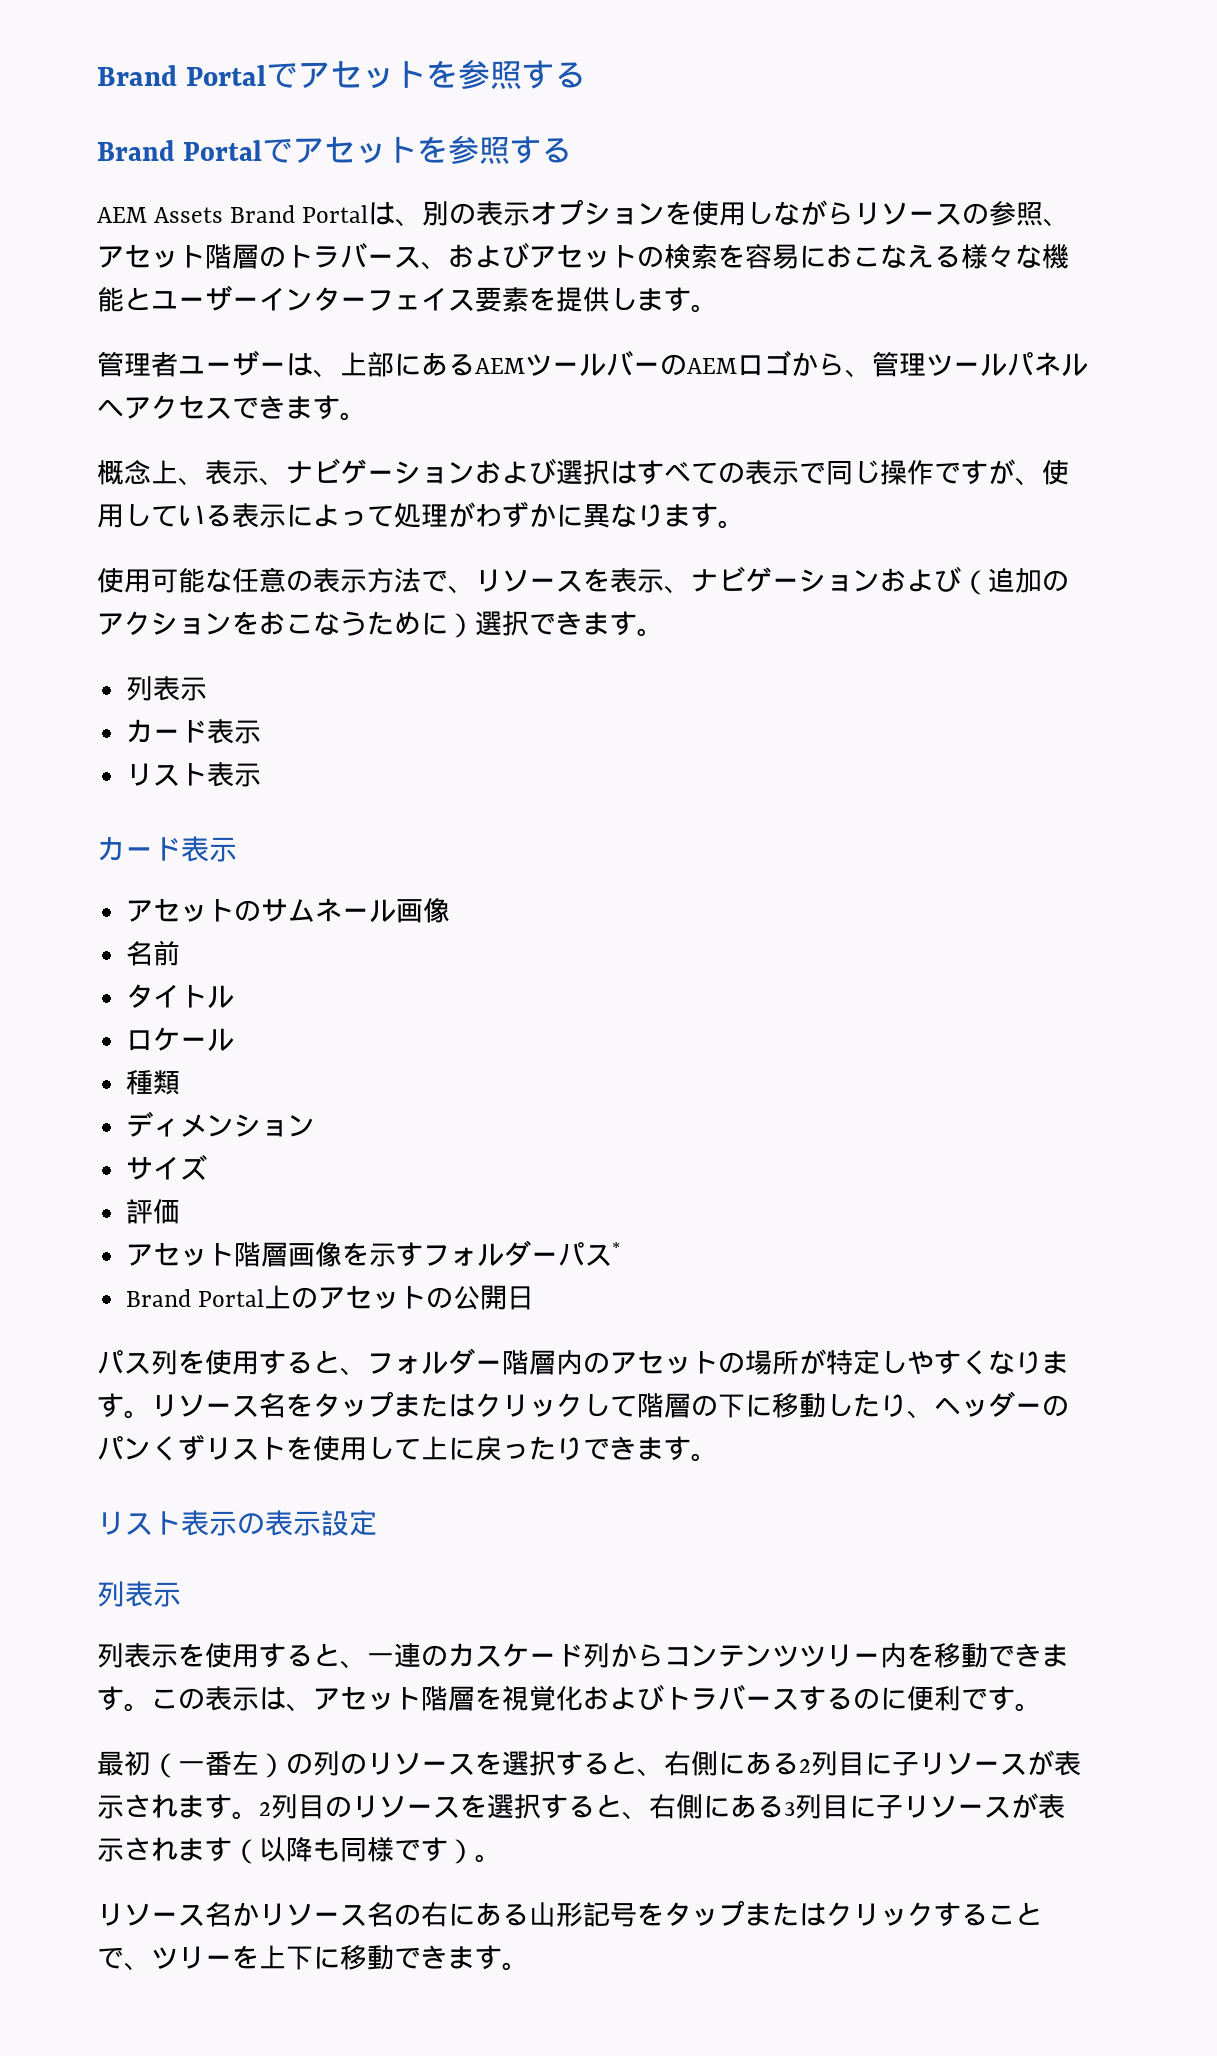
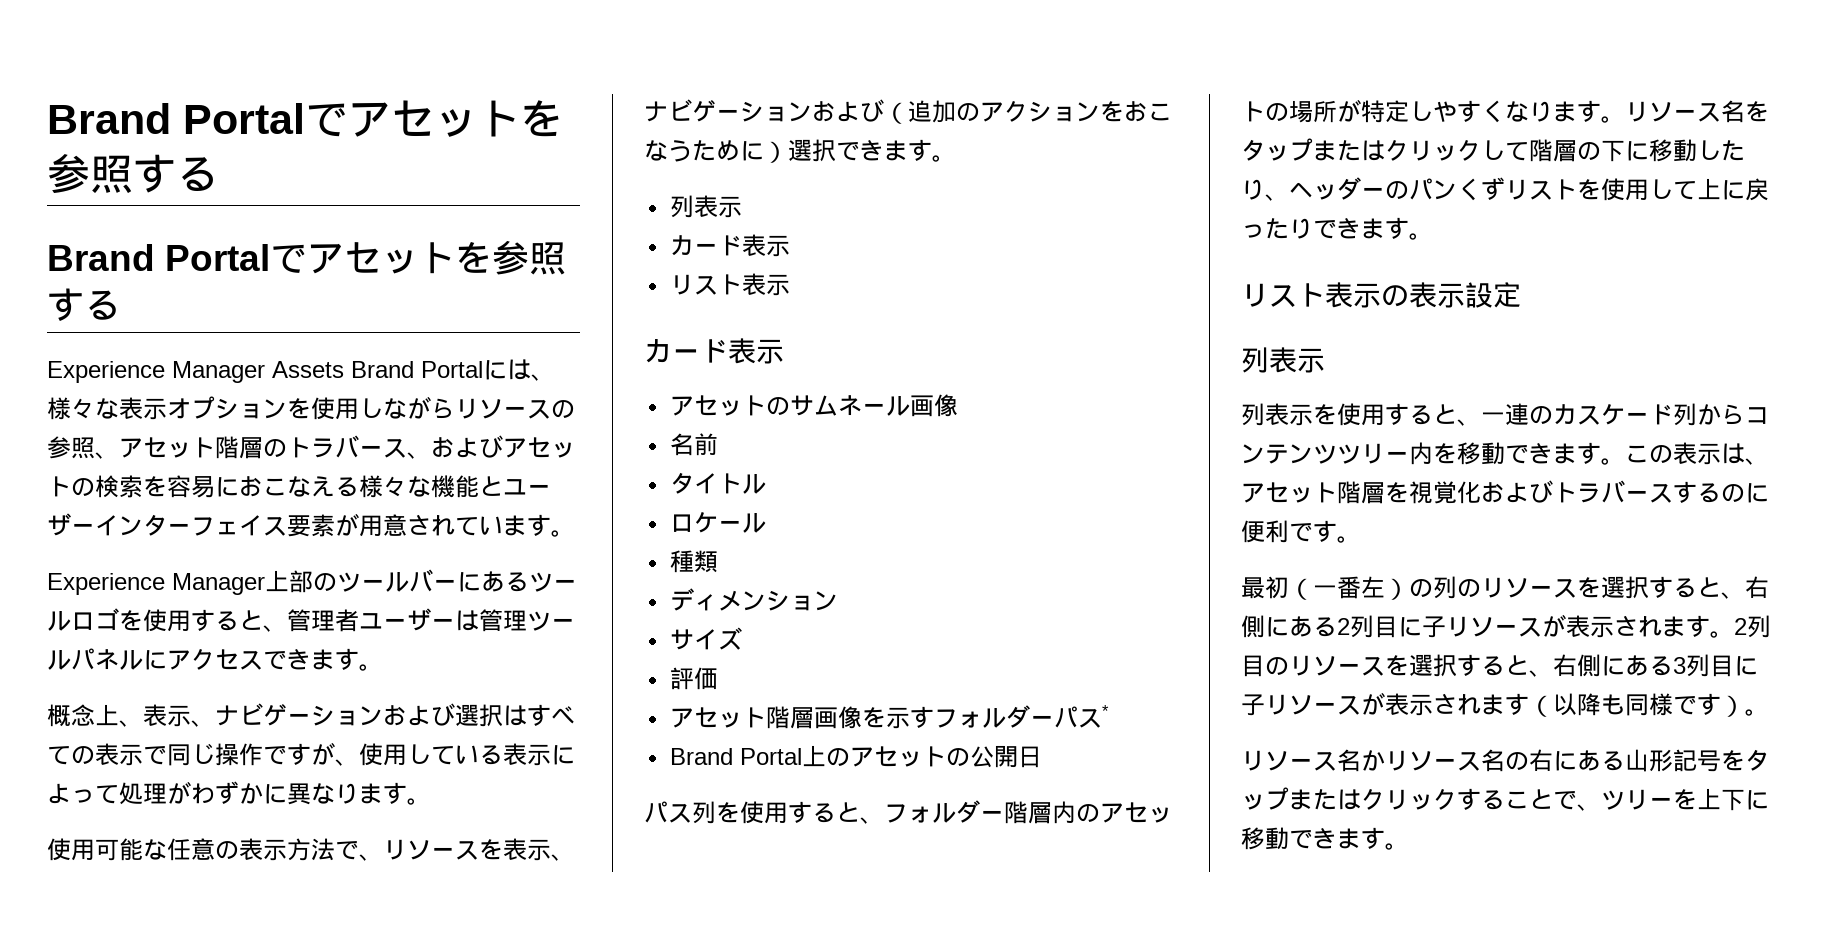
- AEM Assets Brand Portalは、別の表示オプションを使用しながらリソースの参照、アセット階層のトラバース、およびアセットの検索を容易におこなえる様々な機能とユーザーインターフェイス要素を提供します。
- 管理者ユーザーは、上部にあるAEMツールバーのAEMロゴから、管理ツールパネルへアクセスできます。
+ Experience Manager Assets Brand Portalには、様々な表示オプションを使用しながらリソースの参照、アセット階層のトラバース、およびアセットの検索を容易におこなえる様々な機能とユーザーインターフェイス要素が用意されています。
+ Experience Manager上部のツールバーにあるツールロゴを使用すると、管理者ユーザーは管理ツールパネルにアクセスできます。

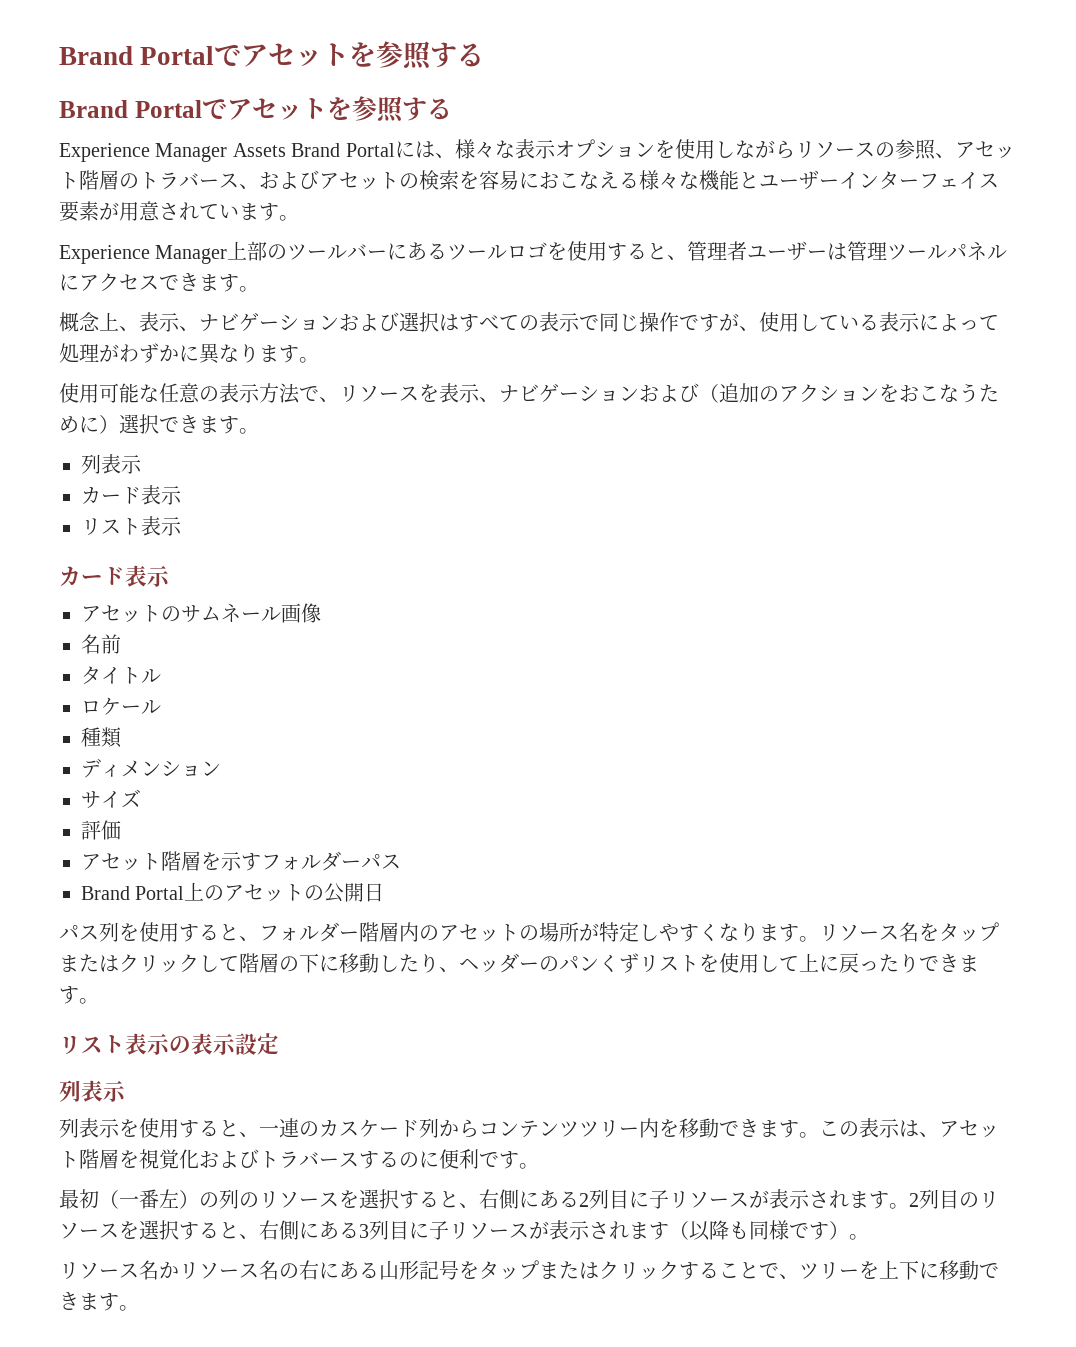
- アセット階層画像を示すフォルダーパス*
+ アセット階層を示すフォルダーパス

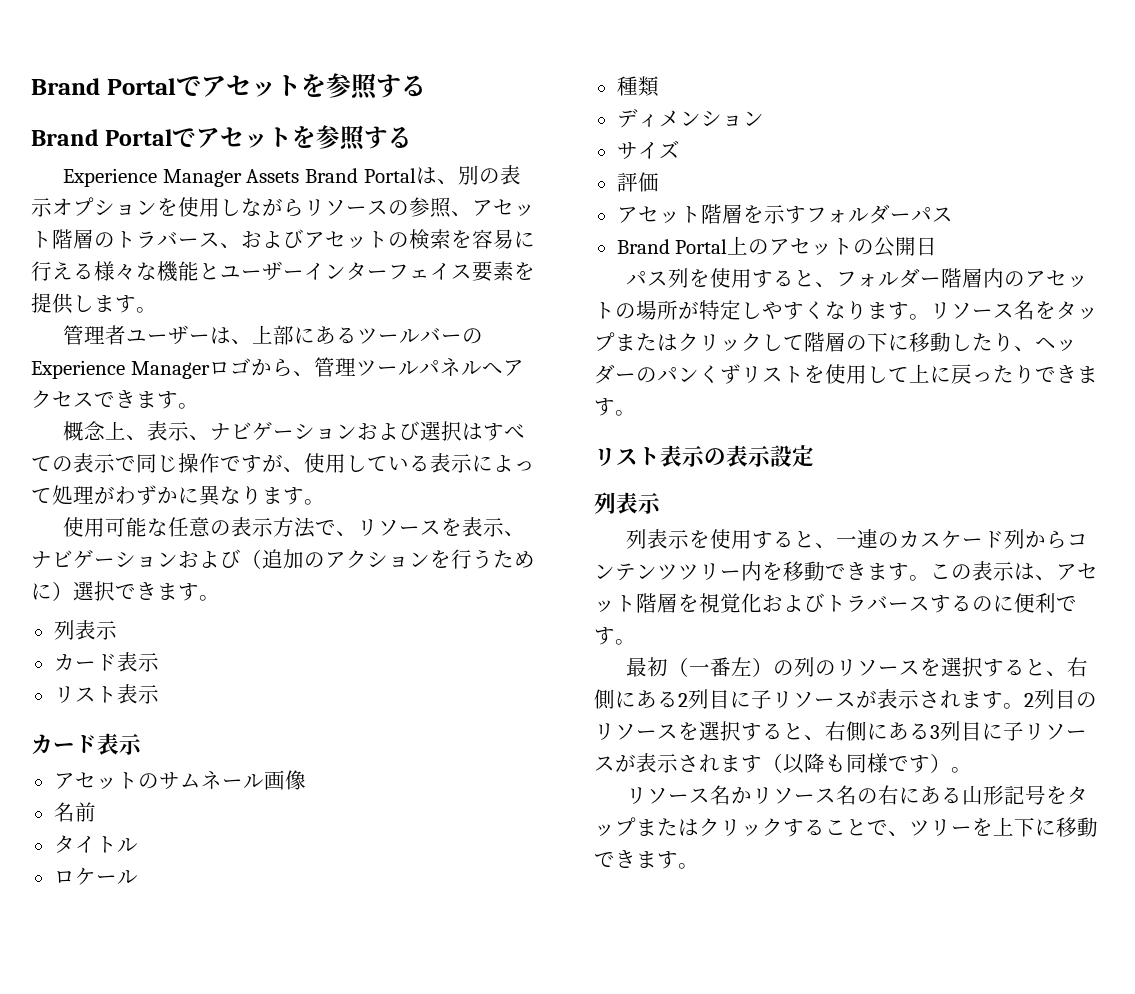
- Experience Manager Assets Brand Portalには、様々な表示オプションを使用しながらリソースの参照、アセット階層のトラバース、およびアセットの検索を容易におこなえる様々な機能とユーザーインターフェイス要素が用意されています。
- Experience Manager上部のツールバーにあるツールロゴを使用すると、管理者ユーザーは管理ツールパネルにアクセスできます。
+ Experience Manager Assets Brand Portalは、別の表示オプションを使用しながらリソースの参照、アセット階層のトラバース、およびアセットの検索を容易に行える様々な機能とユーザーインターフェイス要素を提供します。
+ 管理者ユーザーは、上部にあるツールバーのExperience Managerロゴから、管理ツールパネルへアクセスできます。
- 使用可能な任意の表示方法で、リソースを表示、ナビゲーションおよび（追加のアクションをおこなうために）選択できます。
+ 使用可能な任意の表示方法で、リソースを表示、ナビゲーションおよび（追加のアクションを行うために）選択できます。

